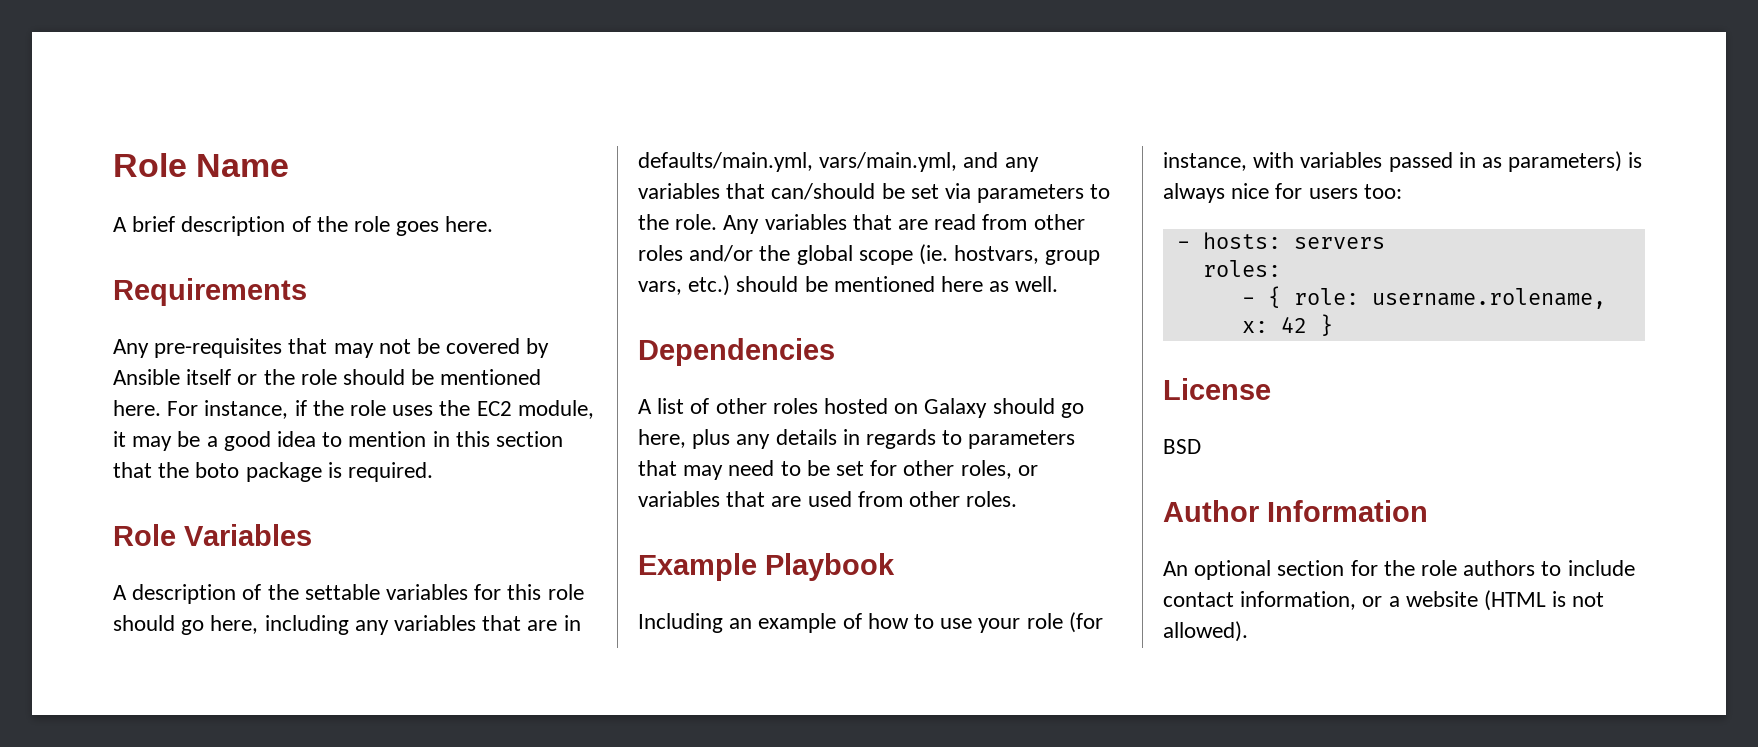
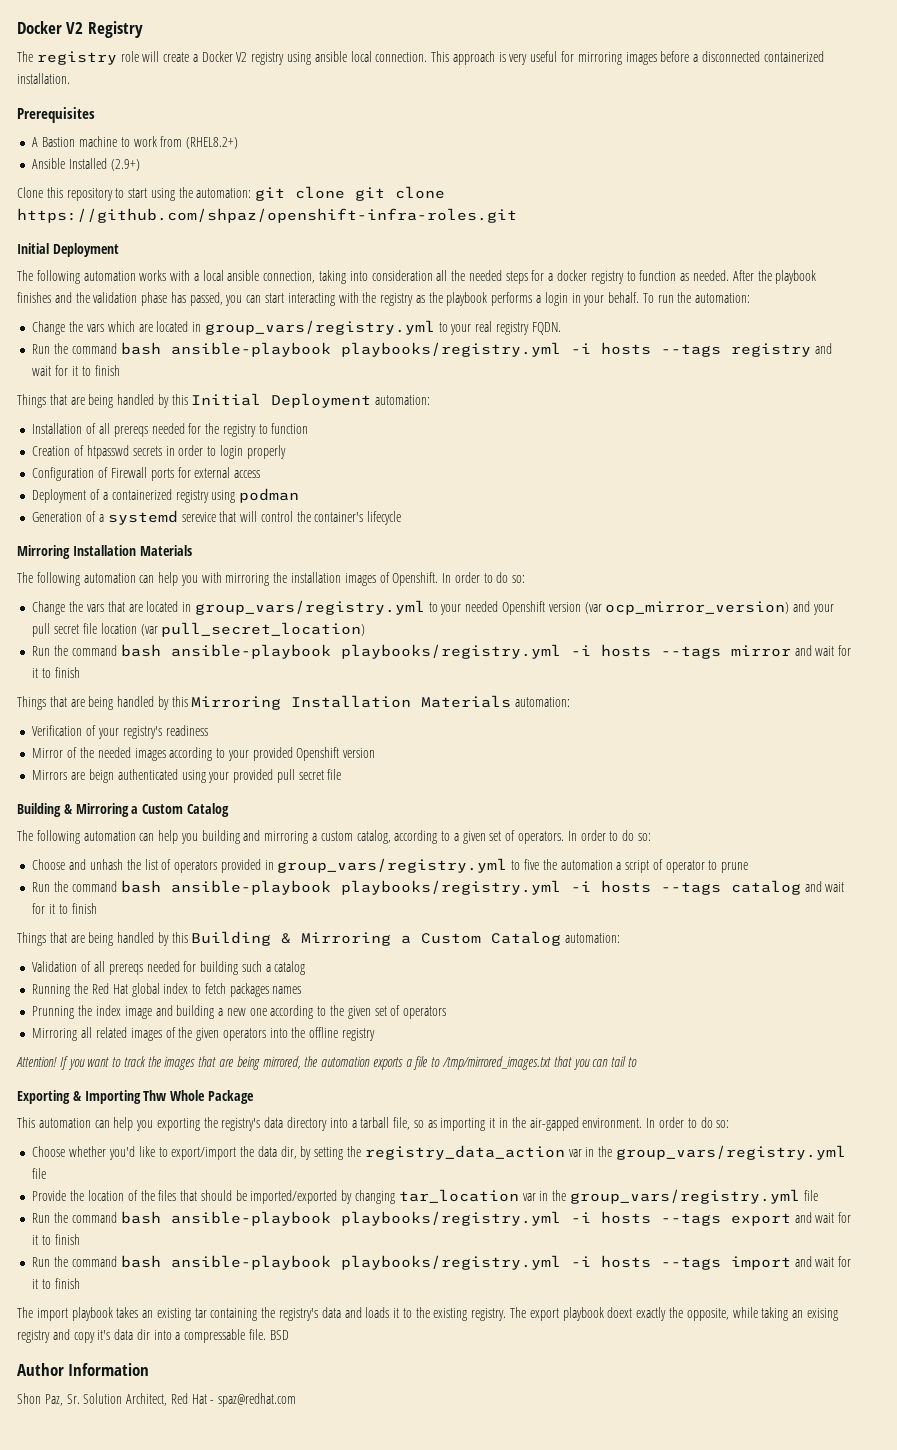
- Role Name
- A brief description of the role goes here.
- Requirements
- Any pre-requisites that may not be covered by Ansible itself or the role should be mentioned here. For instance, if the role uses the EC2 module, it may be a good idea to mention in this section that the boto package is required.
- Role Variables
- A description of the settable variables for this role should go here, including any variables that are in defaults/main.yml, vars/main.yml, and any variables that can/should be set via parameters to the role. Any variables that are read from other roles and/or the global scope (ie. hostvars, group vars, etc.) should be mentioned here as well.
- Dependencies
- A list of other roles hosted on Galaxy should go here, plus any details in regards to parameters that may need to be set for other roles, or variables that are used from other roles.
- Example Playbook
- Including an example of how to use your role (for instance, with variables passed in as parameters) is always nice for users too:
- - hosts: servers
- roles:
- - { role: username.rolename, x: 42 }
- License
- BSD
+ Docker V2 Registry
+ The registry role will create a Docker V2 registry using ansible local connection. This approach is very useful for mirroring images before a disconnected containerized installation.
+ Prerequisites
+ A Bastion machine to work from (RHEL8.2+)
+ Ansible Installed (2.9+)
+ Clone this repository to start using the automation: git clone git clone https://github.com/shpaz/openshift-infra-roles.git
+ Initial Deployment
+ The following automation works with a local ansible connection, taking into consideration all the needed steps for a docker registry to function as needed. After the playbook finishes and the validation phase has passed, you can start interacting with the registry as the playbook performs a login in your behalf. To run the automation:
+ Change the vars which are located in group_vars/registry.yml to your real registry FQDN.
+ Run the command bash ansible-playbook playbooks/registry.yml -i hosts --tags registry and wait for it to finish
+ Things that are being handled by this Initial Deployment automation:
+ Installation of all prereqs needed for the registry to function
+ Creation of htpasswd secrets in order to login properly
+ Configuration of Firewall ports for external access
+ Deployment of a containerized registry using podman
+ Generation of a systemd serevice that will control the container's lifecycle
+ Mirroring Installation Materials
+ The following automation can help you with mirroring the installation images of Openshift. In order to do so:
+ Change the vars that are located in group_vars/registry.yml to your needed Openshift version (var ocp_mirror_version) and your pull secret file location (var pull_secret_location)
+ Run the command bash ansible-playbook playbooks/registry.yml -i hosts --tags mirror and wait for it to finish
+ Things that are being handled by this Mirroring Installation Materials automation:
+ Verification of your registry's readiness
+ Mirror of the needed images according to your provided Openshift version
+ Mirrors are beign authenticated using your provided pull secret file
+ Building & Mirroring a Custom Catalog
+ The following automation can help you building and mirroring a custom catalog, according to a given set of operators. In order to do so:
+ Choose and unhash the list of operators provided in group_vars/registry.yml to five the automation a script of operator to prune
+ Run the command bash ansible-playbook playbooks/registry.yml -i hosts --tags catalog and wait for it to finish
+ Things that are being handled by this Building & Mirroring a Custom Catalog automation:
+ Validation of all prereqs needed for building such a catalog
+ Running the Red Hat global index to fetch packages names
+ Prunning the index image and building a new one according to the given set of operators
+ Mirroring all related images of the given operators into the offline registry
+ Attention! If you want to track the images that are being mirrored, the automation exports a file to /tmp/mirrored_images.txt that you can tail to
+ Exporting & Importing Thw Whole Package
+ This automation can help you exporting the registry's data directory into a tarball file, so as importing it in the air-gapped environment. In order to do so:
+ Choose whether you'd like to export/import the data dir, by setting the registry_data_action var in the group_vars/registry.yml file
+ Provide the location of the files that should be imported/exported by changing tar_location var in the group_vars/registry.yml file
+ Run the command bash ansible-playbook playbooks/registry.yml -i hosts --tags export and wait for it to finish
+ Run the command bash ansible-playbook playbooks/registry.yml -i hosts --tags import and wait for it to finish
+ The import playbook takes an existing tar containing the registry's data and loads it to the existing registry. The export playbook doext exactly the opposite, while taking an exising registry and copy it's data dir into a compressable file. BSD
  Author Information
- An optional section for the role authors to include contact information, or a website (HTML is not allowed).
+ Shon Paz, Sr. Solution Architect, Red Hat - spaz@redhat.com

